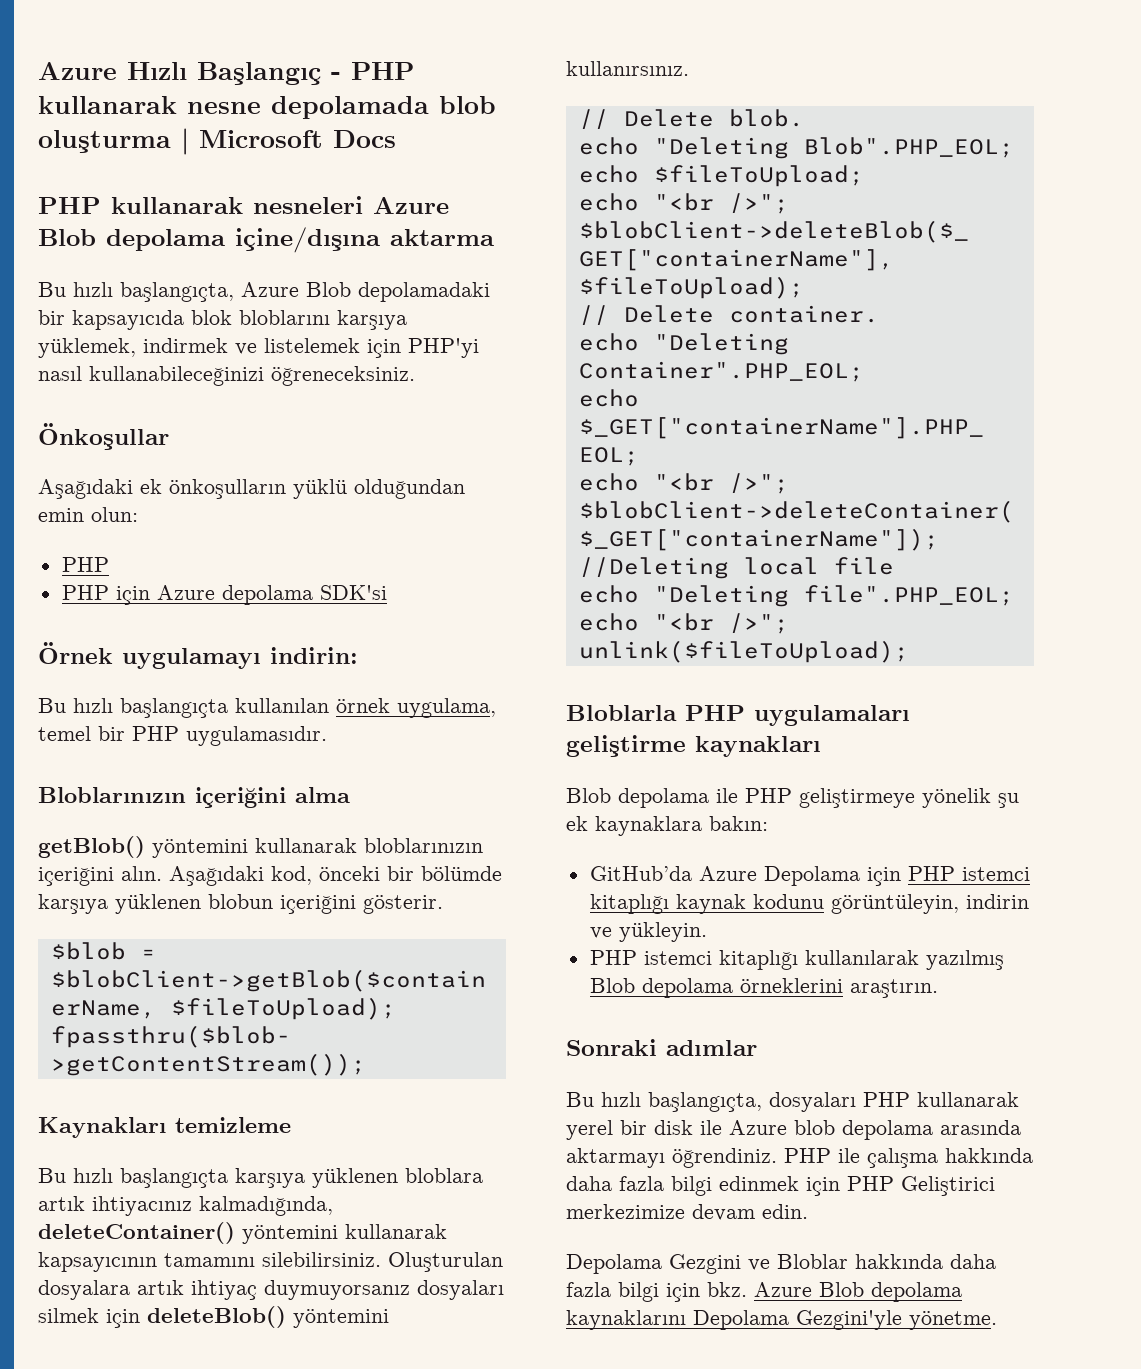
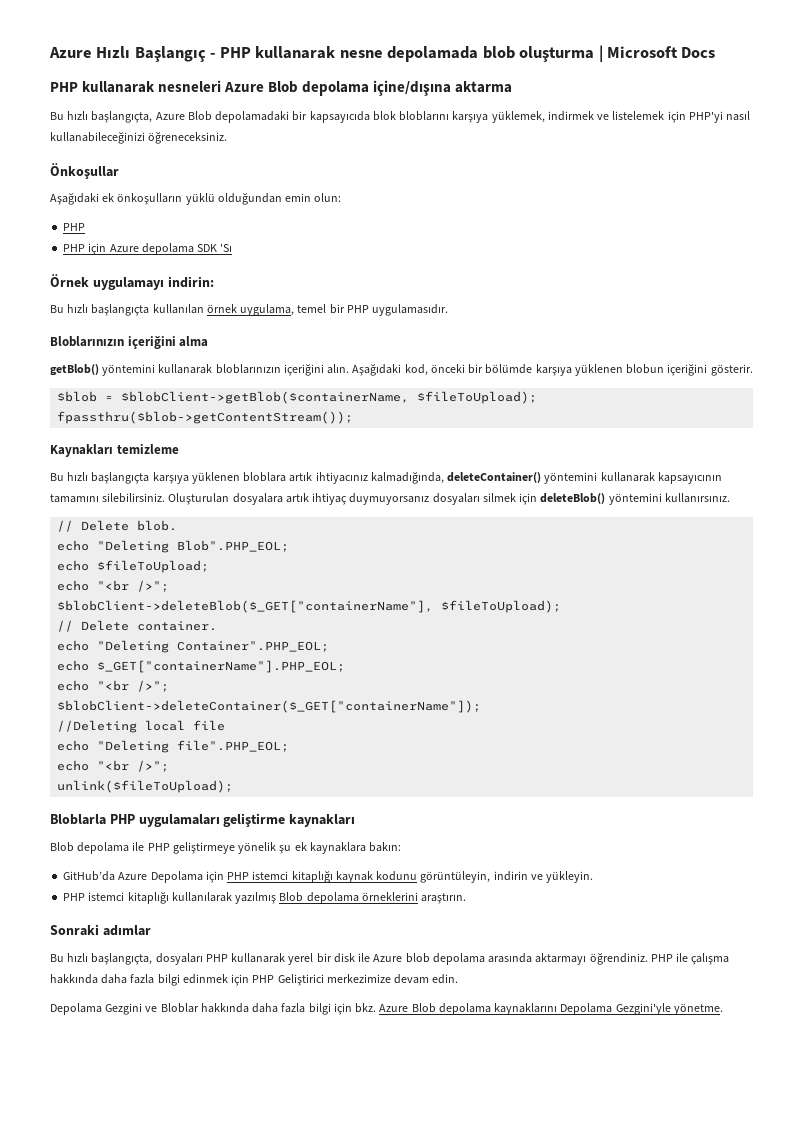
- PHP için Azure depolama SDK'si
+ PHP için Azure depolama SDK 'Sı

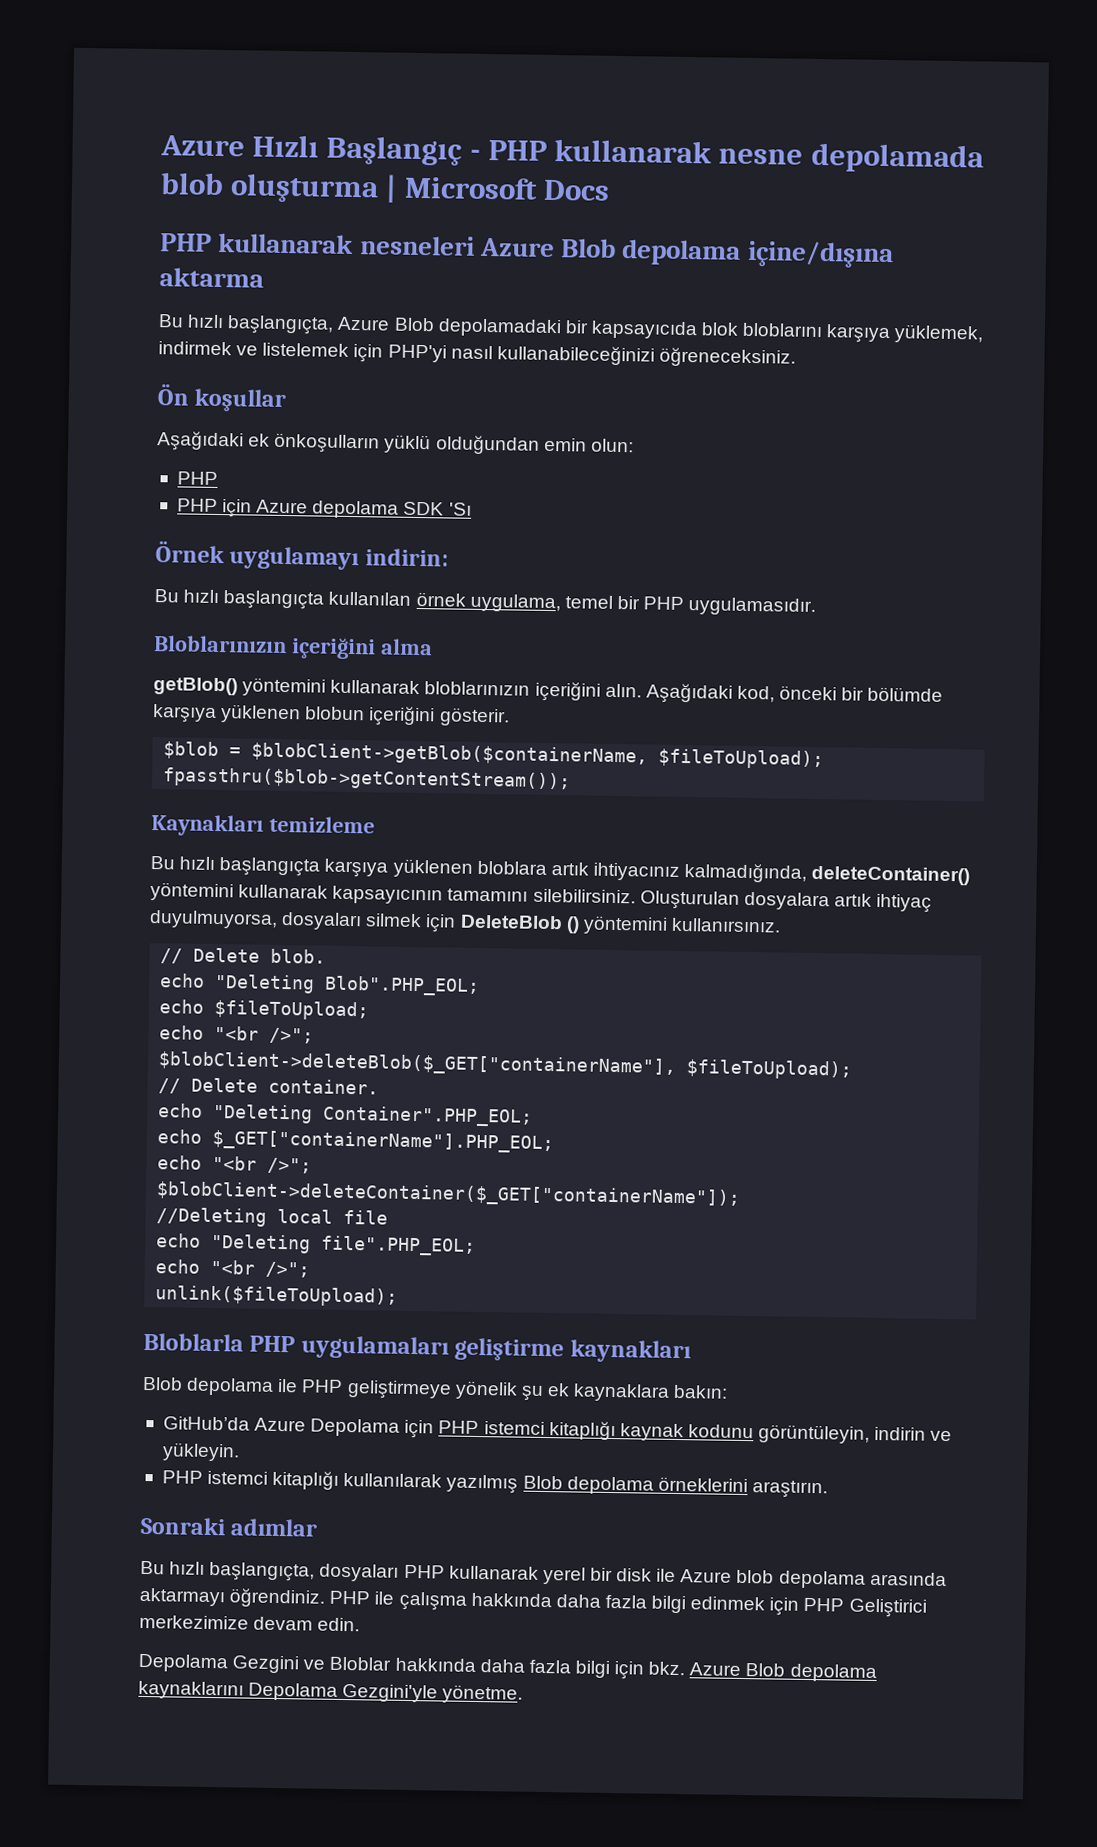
- Önkoşullar
+ Ön koşullar
- Oluşturulan dosyalara artık ihtiyaç duymuyorsanız dosyaları silmek için deleteBlob() yöntemini kullanırsınız.
+ Oluşturulan dosyalara artık ihtiyaç duyulmuyorsa, dosyaları silmek için DeleteBlob () yöntemini kullanırsınız.

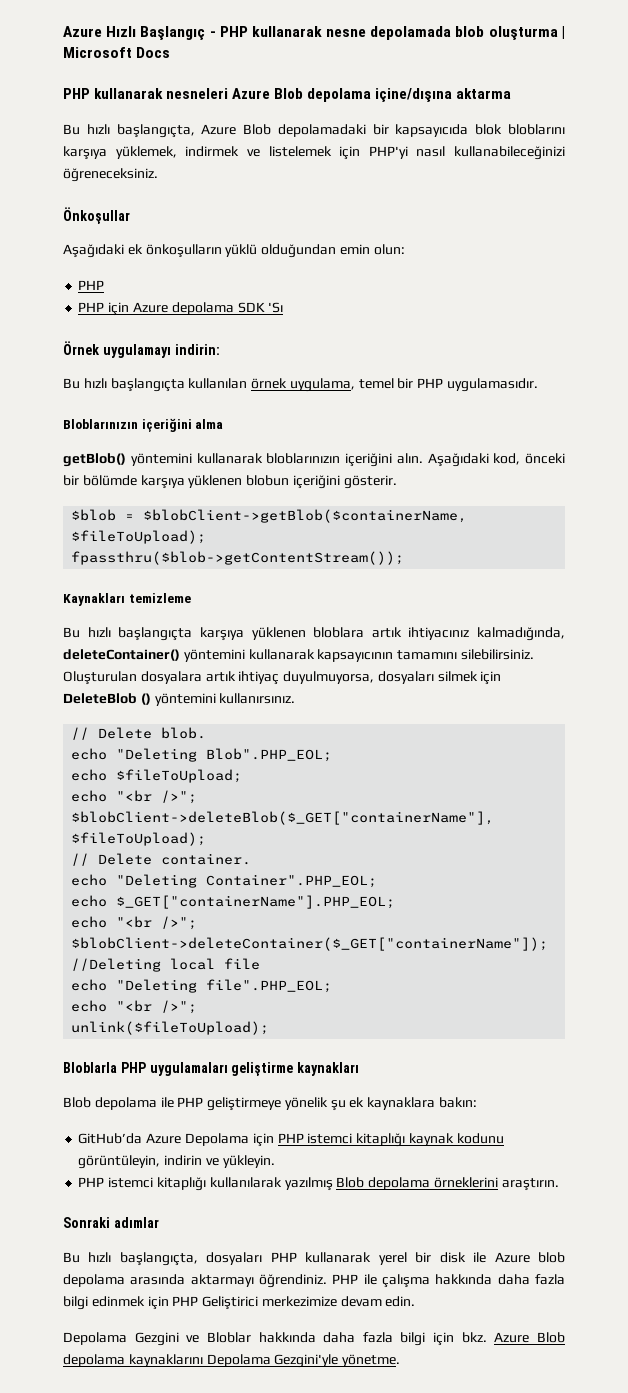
- Ön koşullar
+ Önkoşullar

